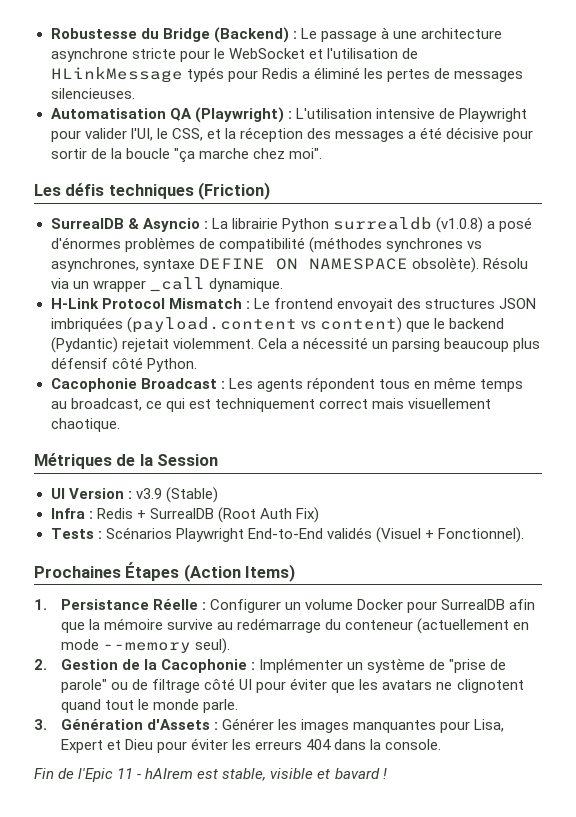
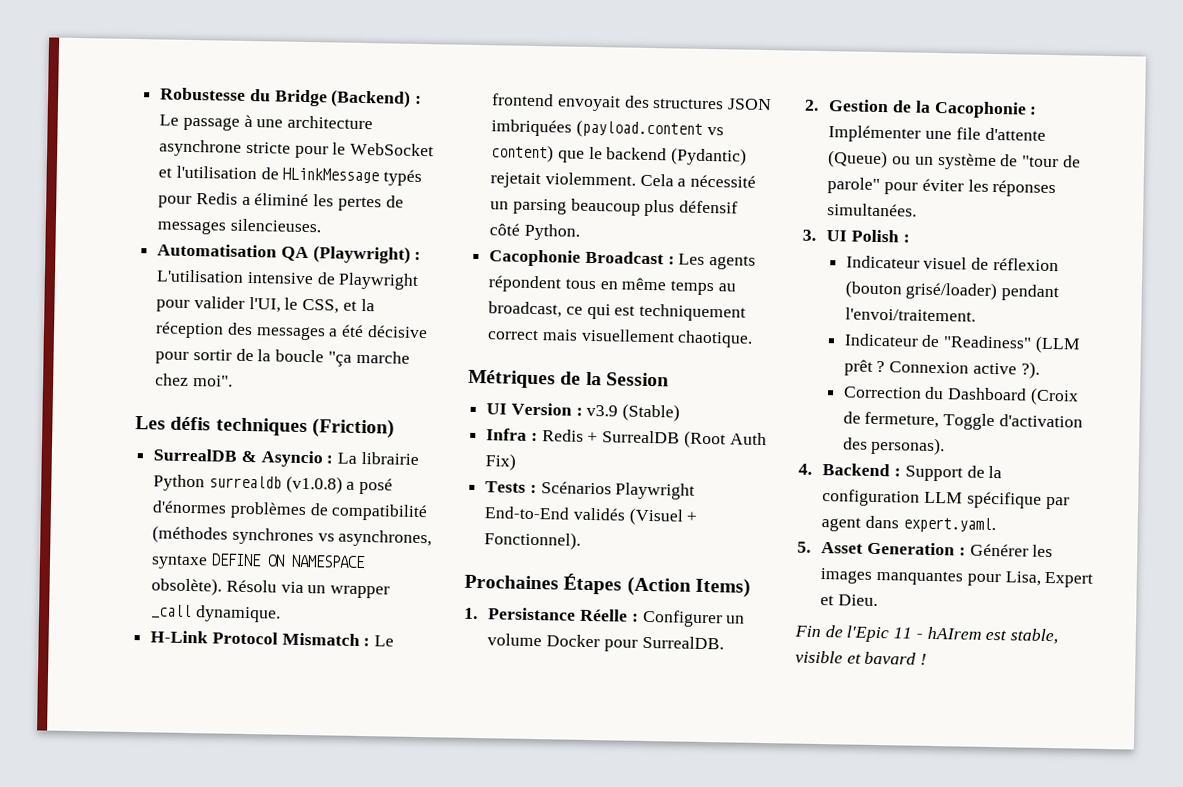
- 1. Persistance Réelle : Configurer un volume Docker pour SurrealDB afin que la mémoire survive au redémarrage du conteneur (actuellement en mode --memory seul).
+ 1. Persistance Réelle : Configurer un volume Docker pour SurrealDB.
- 2. Gestion de la Cacophonie : Implémenter un système de "prise de parole" ou de filtrage côté UI pour éviter que les avatars ne clignotent quand tout le monde parle.
- 3. Génération d'Assets : Générer les images manquantes pour Lisa, Expert et Dieu pour éviter les erreurs 404 dans la console.
+ 2. Gestion de la Cacophonie : Implémenter une file d'attente (Queue) ou un système de "tour de parole" pour éviter les réponses simultanées.
+ 3. UI Polish :
+ Indicateur visuel de réflexion (bouton grisé/loader) pendant l'envoi/traitement.
+ Indicateur de "Readiness" (LLM prêt ? Connexion active ?).
+ Correction du Dashboard (Croix de fermeture, Toggle d'activation des personas).
+ 4. Backend : Support de la configuration LLM spécifique par agent dans expert.yaml.
+ 5. Asset Generation : Générer les images manquantes pour Lisa, Expert et Dieu.

